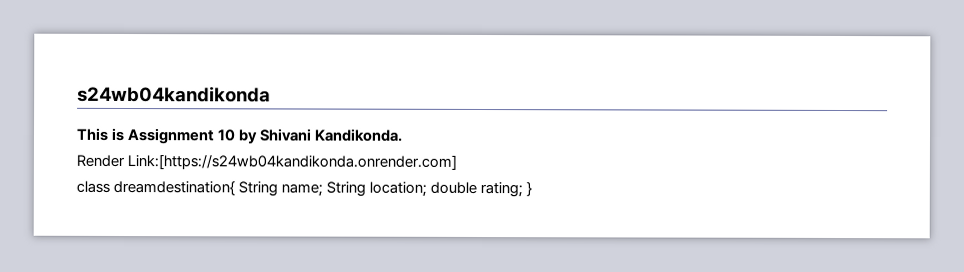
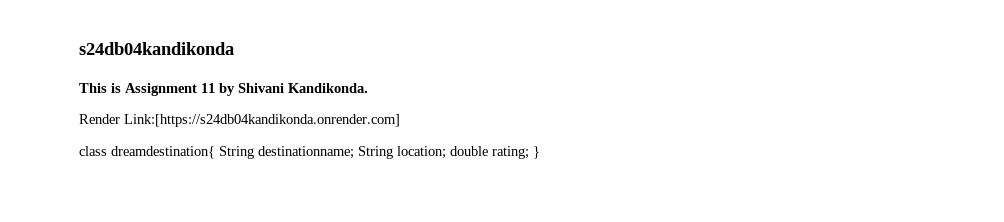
- s24wb04kandikonda
+ s24db04kandikonda
- This is Assignment 10 by Shivani Kandikonda.
+ This is Assignment 11 by Shivani Kandikonda.
- Render Link:[https://s24wb04kandikonda.onrender.com]
+ Render Link:[https://s24db04kandikonda.onrender.com]
- class dreamdestination{ String name; String location; double rating; }
+ class dreamdestination{ String destinationname; String location; double rating; }

